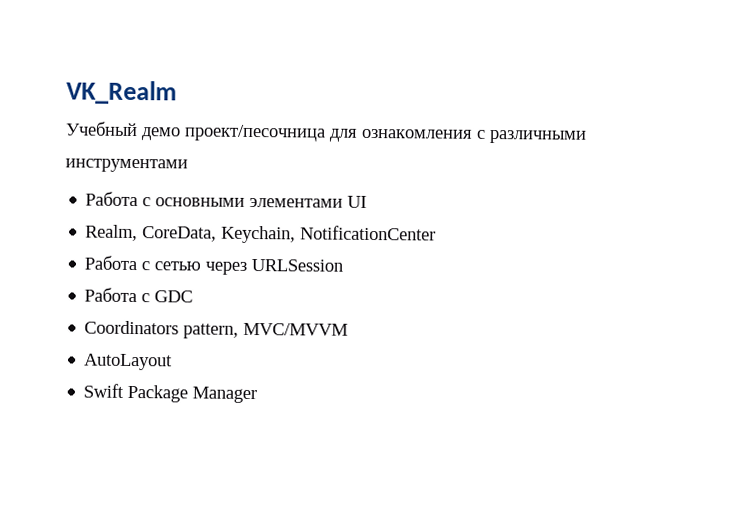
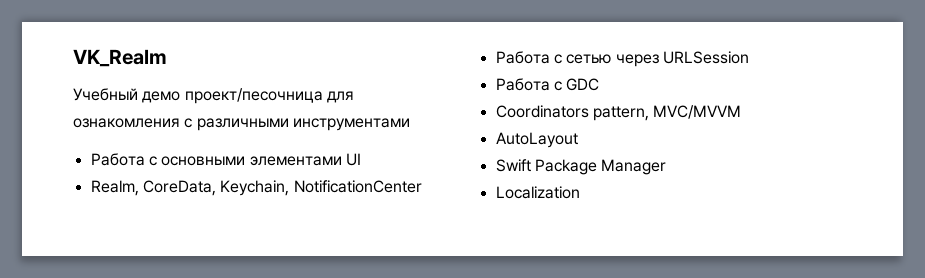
+ Localization

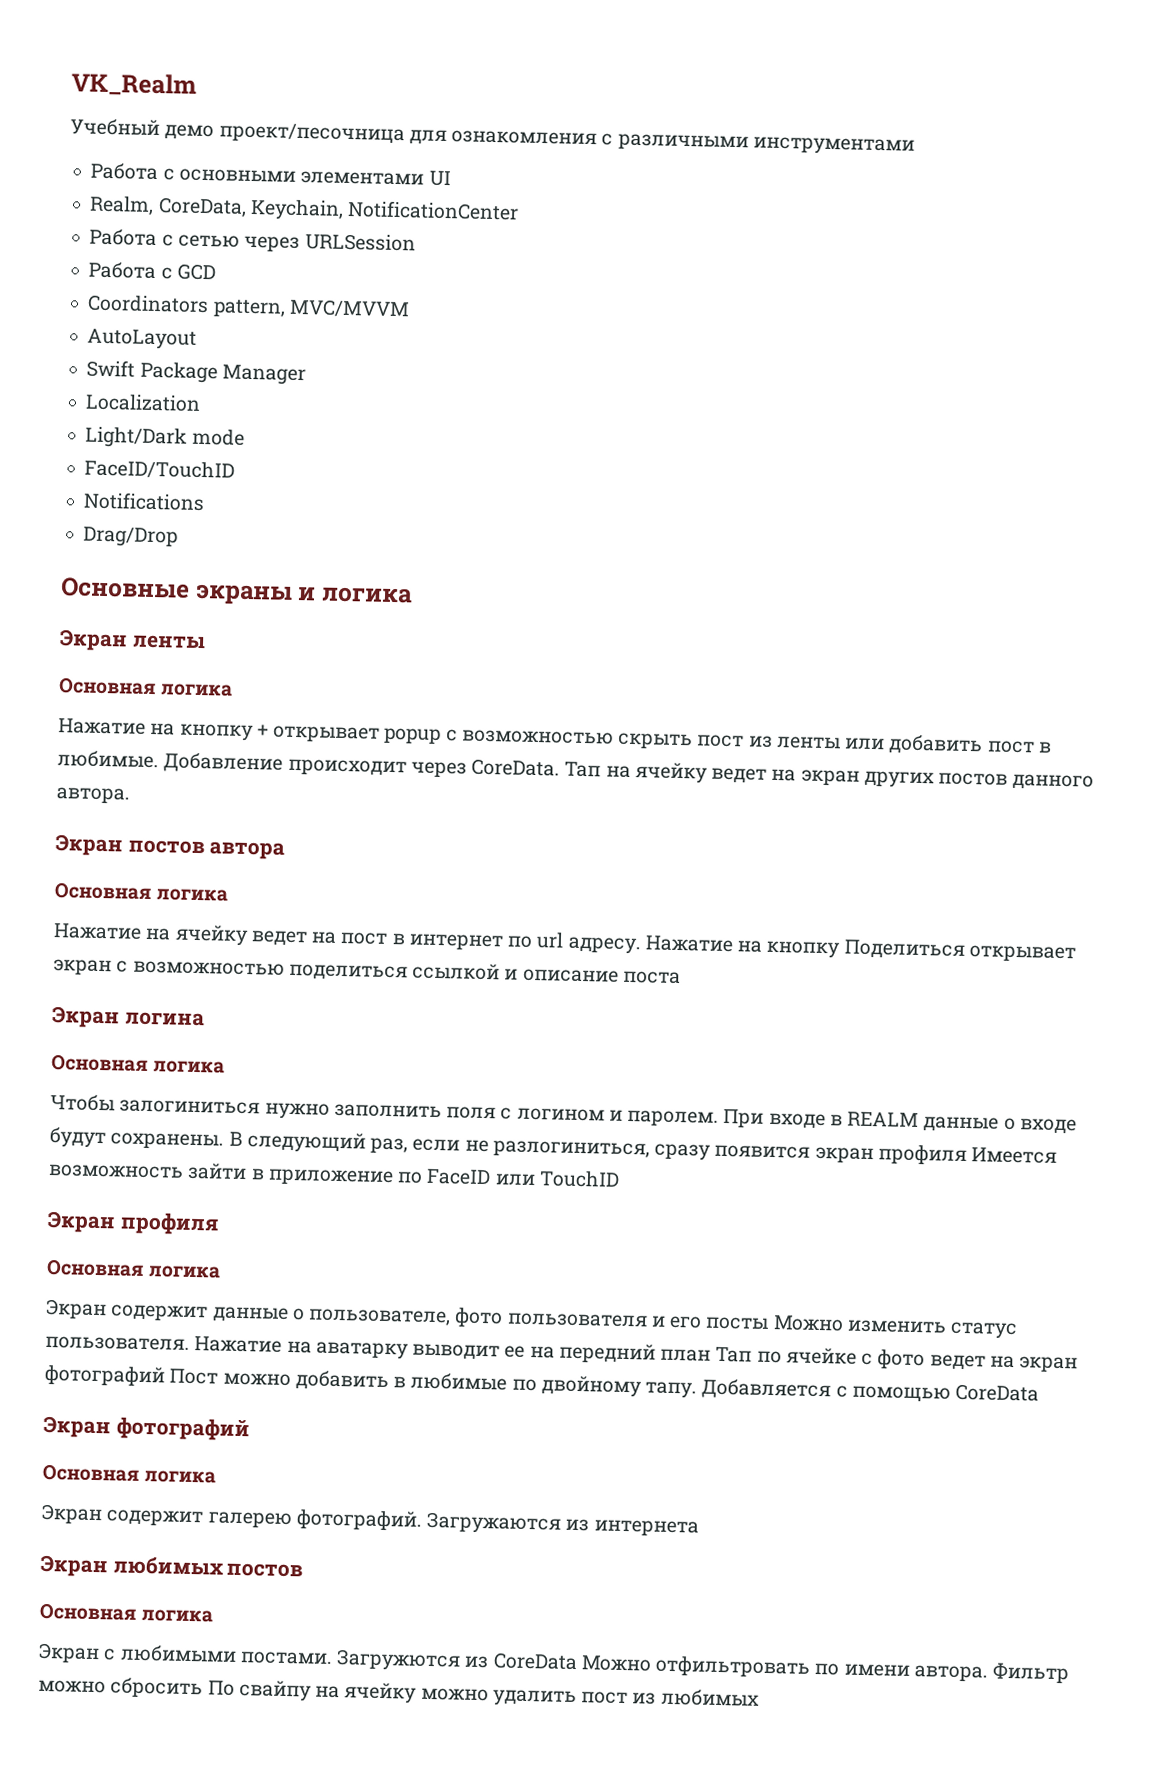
- Работа с GDC
+ Работа с GCD
+ Light/Dark mode
+ FaceID/TouchID
+ Notifications
+ Drag/Drop
+ Основные экраны и логика
+ Экран ленты
+ Основная логика
+ Нажатие на кнопку + открывает popup с возможностью скрыть пост из ленты или добавить пост в любимые. Добавление происходит через CoreData. Тап на ячейку ведет на экран других постов данного автора.
+ Экран постов автора
+ Основная логика
+ Нажатие на ячейку ведет на пост в интернет по url адресу. Нажатие на кнопку Поделиться открывает экран с возможностью поделиться ссылкой и описание поста
+ Экран логина
+ Основная логика
+ Чтобы залогиниться нужно заполнить поля с логином и паролем. При входе в REALM данные о входе будут сохранены. В следующий раз, если не разлогиниться, сразу появится экран профиля Имеется возможность зайти в приложение по FaceID или TouchID
+ Экран профиля
+ Основная логика
+ Экран содержит данные о пользователе, фото пользователя и его посты Можно изменить статус пользователя. Нажатие на аватарку выводит ее на передний план Тап по ячейке с фото ведет на экран фотографий Пост можно добавить в любимые по двойному тапу. Добавляется с помощью CoreData
+ Экран фотографий
+ Основная логика
+ Экран содержит галерею фотографий. Загружаются из интернета
+ Экран любимых постов
+ Основная логика
+ Экран с любимыми постами. Загружются из CoreData Можно отфильтровать по имени автора. Фильтр можно сбросить По свайпу на ячейку можно удалить пост из любимых

